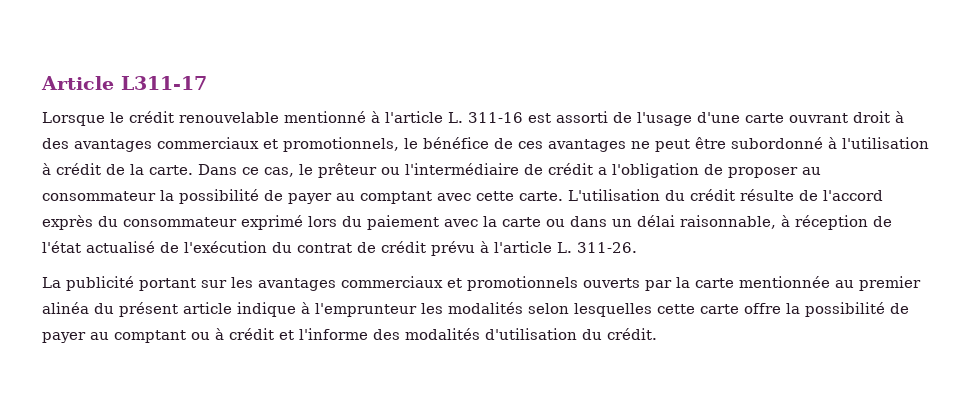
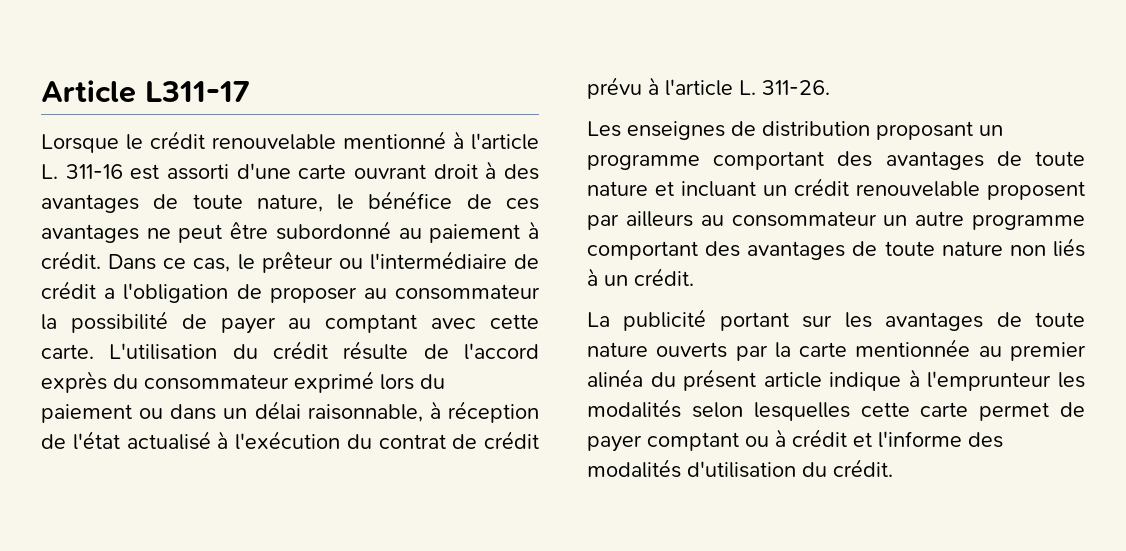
- Lorsque le crédit renouvelable mentionné à l'article L. 311-16 est assorti de l'usage d'une carte ouvrant droit à des avantages commerciaux et promotionnels, le bénéfice de ces avantages ne peut être subordonné à l'utilisation à crédit de la carte.
+ Lorsque le crédit renouvelable mentionné à l'article L. 311-16 est assorti d'une carte ouvrant droit à des avantages de toute nature, le bénéfice de ces avantages ne peut être subordonné au paiement à crédit.
- L'utilisation du crédit résulte de l'accord exprès du consommateur exprimé lors du paiement avec la carte ou dans un délai raisonnable, à réception de l'état actualisé de l'exécution du contrat de crédit prévu à l'article L. 311-26.
+ L'utilisation du crédit résulte de l'accord exprès du consommateur exprimé lors du paiement ou dans un délai raisonnable, à réception de l'état actualisé à l'exécution du contrat de crédit prévu à l'article L. 311-26.
+ Les enseignes de distribution proposant un programme comportant des avantages de toute nature et incluant un crédit renouvelable proposent par ailleurs au consommateur un autre programme comportant des avantages de toute nature non liés à un crédit.
- La publicité portant sur les avantages commerciaux et promotionnels ouverts par la carte mentionnée au premier alinéa du présent article indique à l'emprunteur les modalités selon lesquelles cette carte offre la possibilité de payer au comptant ou à crédit et l'informe des modalités d'utilisation du crédit.
+ La publicité portant sur les avantages de toute nature ouverts par la carte mentionnée au premier alinéa du présent article indique à l'emprunteur les modalités selon lesquelles cette carte permet de payer comptant ou à crédit et l'informe des modalités d'utilisation du crédit.

